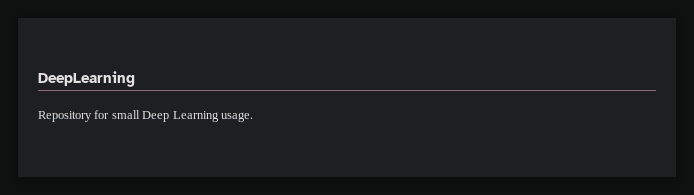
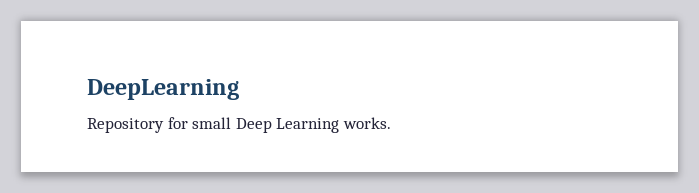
- Repository for small Deep Learning usage.
+ Repository for small Deep Learning works.

